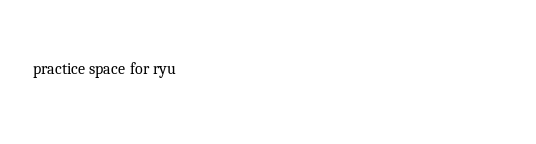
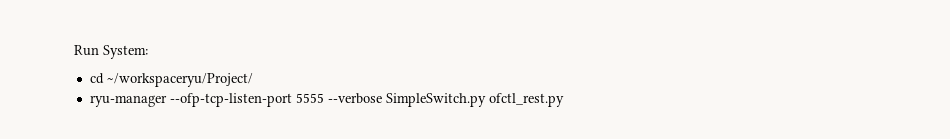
- practice space for ryu
+ Run System:
+ cd ~/workspaceryu/Project/
+ ryu-manager --ofp-tcp-listen-port 5555 --verbose SimpleSwitch.py ofctl_rest.py

